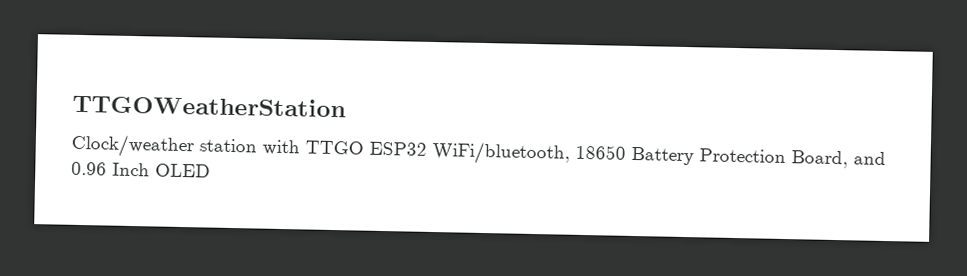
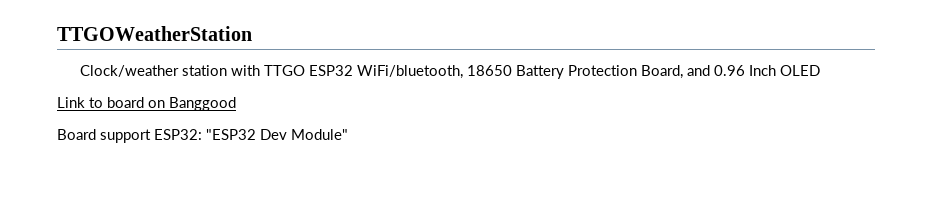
+ Link to board on Banggood
+ Board support ESP32: "ESP32 Dev Module"

